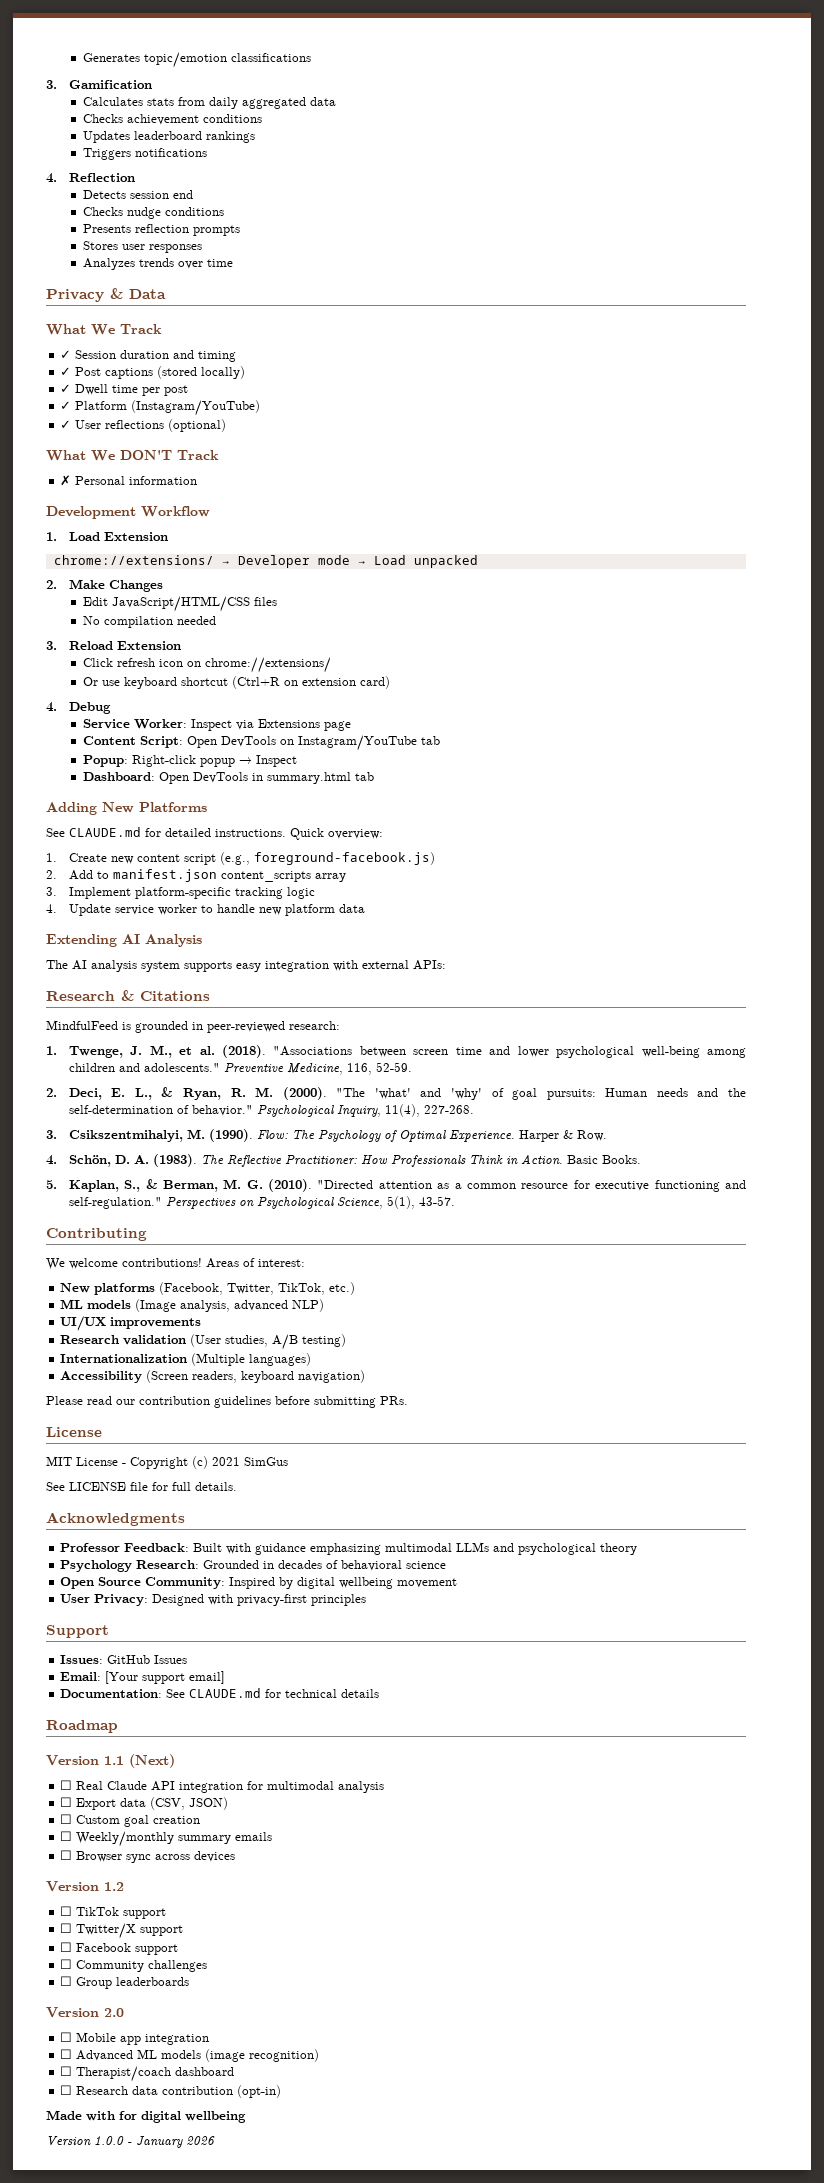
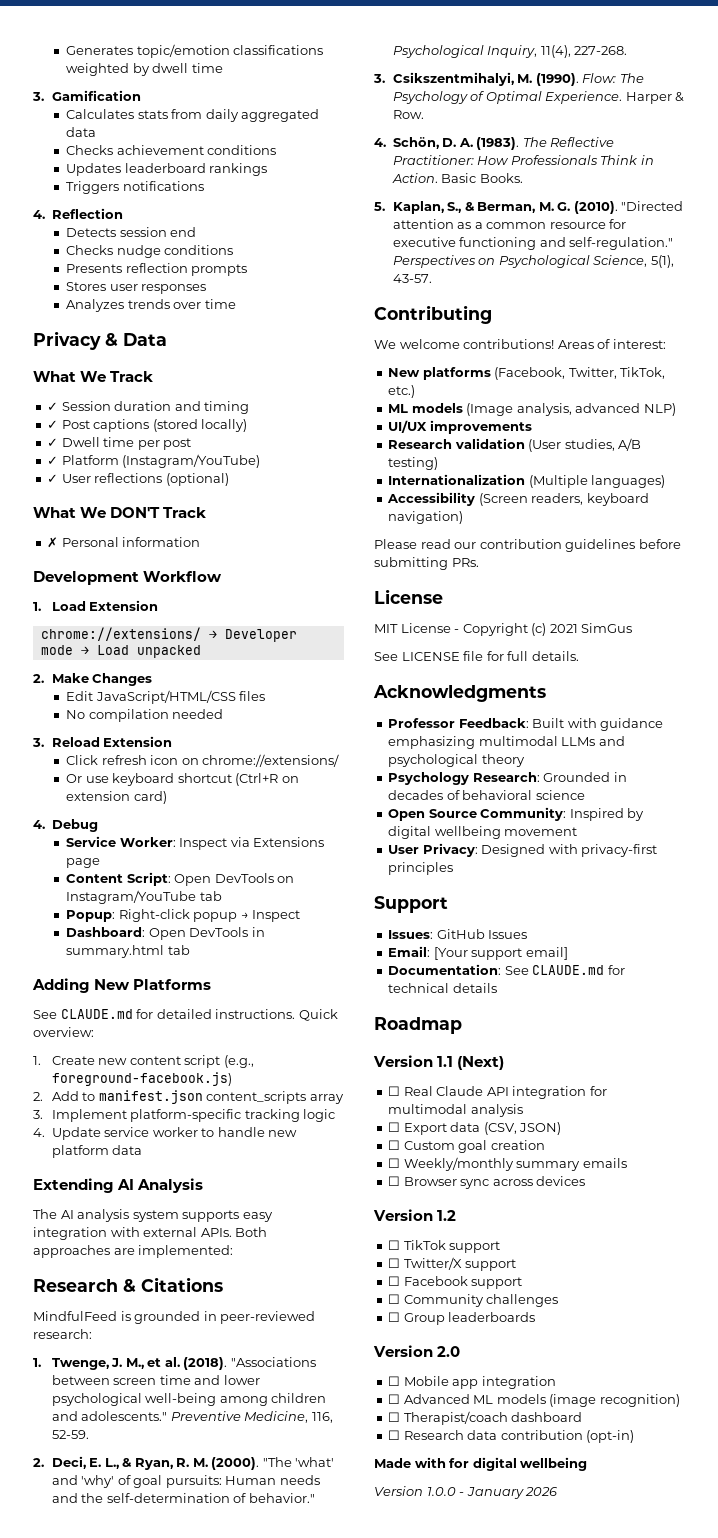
- Generates topic/emotion classifications
+ Generates topic/emotion classifications weighted by dwell time
- The AI analysis system supports easy integration with external APIs:
+ The AI analysis system supports easy integration with external APIs. Both approaches are implemented:

